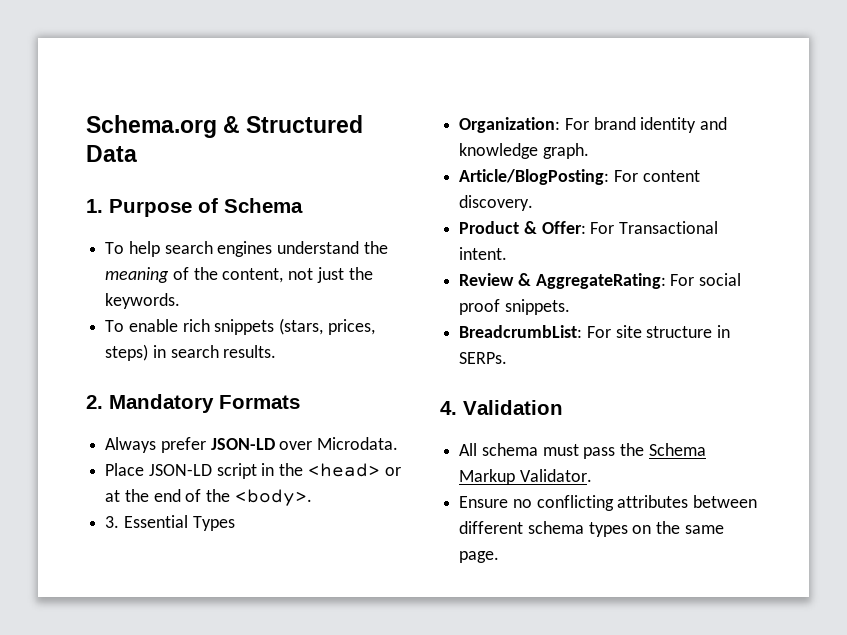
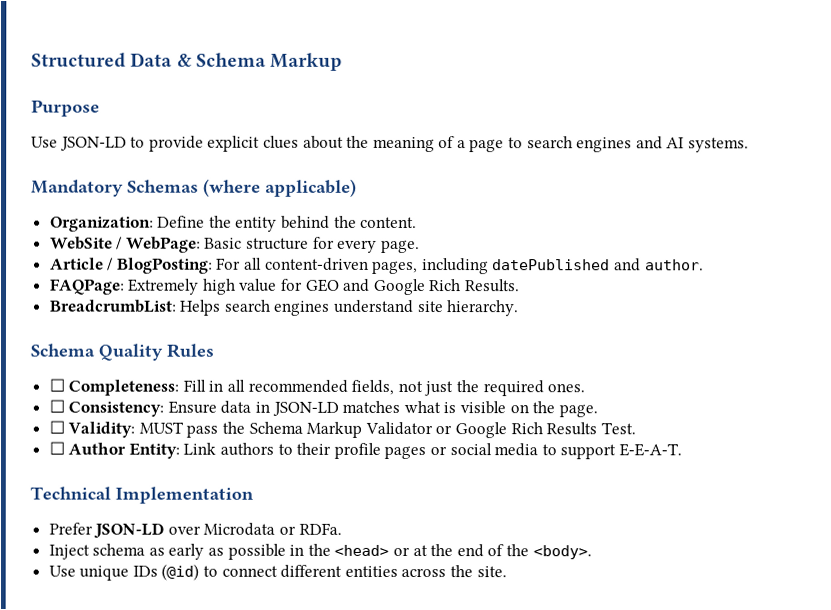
- Schema.org & Structured Data
- 1. Purpose of Schema
- To help search engines understand the meaning of the content, not just the keywords.
- To enable rich snippets (stars, prices, steps) in search results.
- 2. Mandatory Formats
- Always prefer JSON-LD over Microdata.
- Place JSON-LD script in the <head> or at the end of the <body>.
+ Structured Data & Schema Markup
+ Purpose
+ Use JSON-LD to provide explicit clues about the meaning of a page to search engines and AI systems.
+ Mandatory Schemas (where applicable)
+ Organization: Define the entity behind the content.
+ WebSite / WebPage: Basic structure for every page.
+ Article / BlogPosting: For all content-driven pages, including datePublished and author.
+ FAQPage: Extremely high value for GEO and Google Rich Results.
+ BreadcrumbList: Helps search engines understand site hierarchy.
+ Schema Quality Rules
+ ☐ Completeness: Fill in all recommended fields, not just the required ones.
+ ☐ Consistency: Ensure data in JSON-LD matches what is visible on the page.
+ ☐ Validity: MUST pass the Schema Markup Validator or Google Rich Results Test.
+ ☐ Author Entity: Link authors to their profile pages or social media to support E-E-A-T.
+ Technical Implementation
+ Prefer JSON-LD over Microdata or RDFa.
+ Inject schema as early as possible in the <head> or at the end of the <body>.
- 3. Essential Types
- Organization: For brand identity and knowledge graph.
- Article/BlogPosting: For content discovery.
- Product & Offer: For Transactional intent.
- Review & AggregateRating: For social proof snippets.
- BreadcrumbList: For site structure in SERPs.
- 4. Validation
- All schema must pass the Schema Markup Validator.
- Ensure no conflicting attributes between different schema types on the same page.
+ Use unique IDs (@id) to connect different entities across the site.

